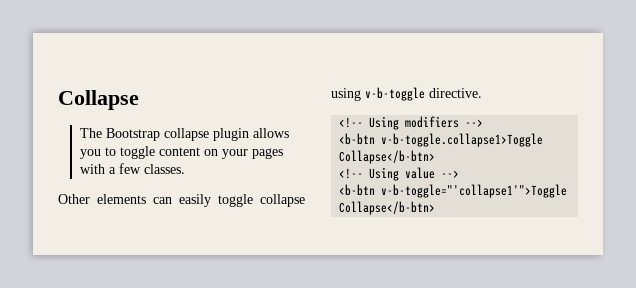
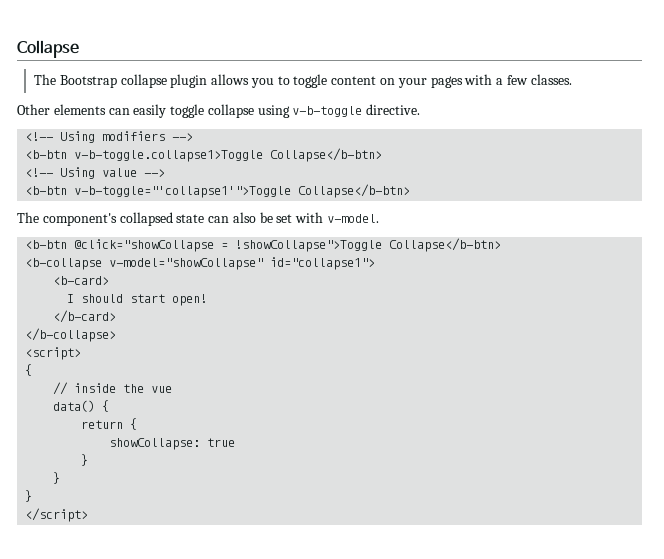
+ The component's collapsed state can also be set with v-model.
+ <b-btn @click="showCollapse = !showCollapse">Toggle Collapse</b-btn>
+ <b-collapse v-model="showCollapse" id="collapse1">
+ <b-card>
+ I should start open!
+ </b-card>
+ </b-collapse>
+ <script>
+ {
+ // inside the vue
+ data() {
+ return {
+ showCollapse: true
+ }
+ }
+ }
+ </script>

